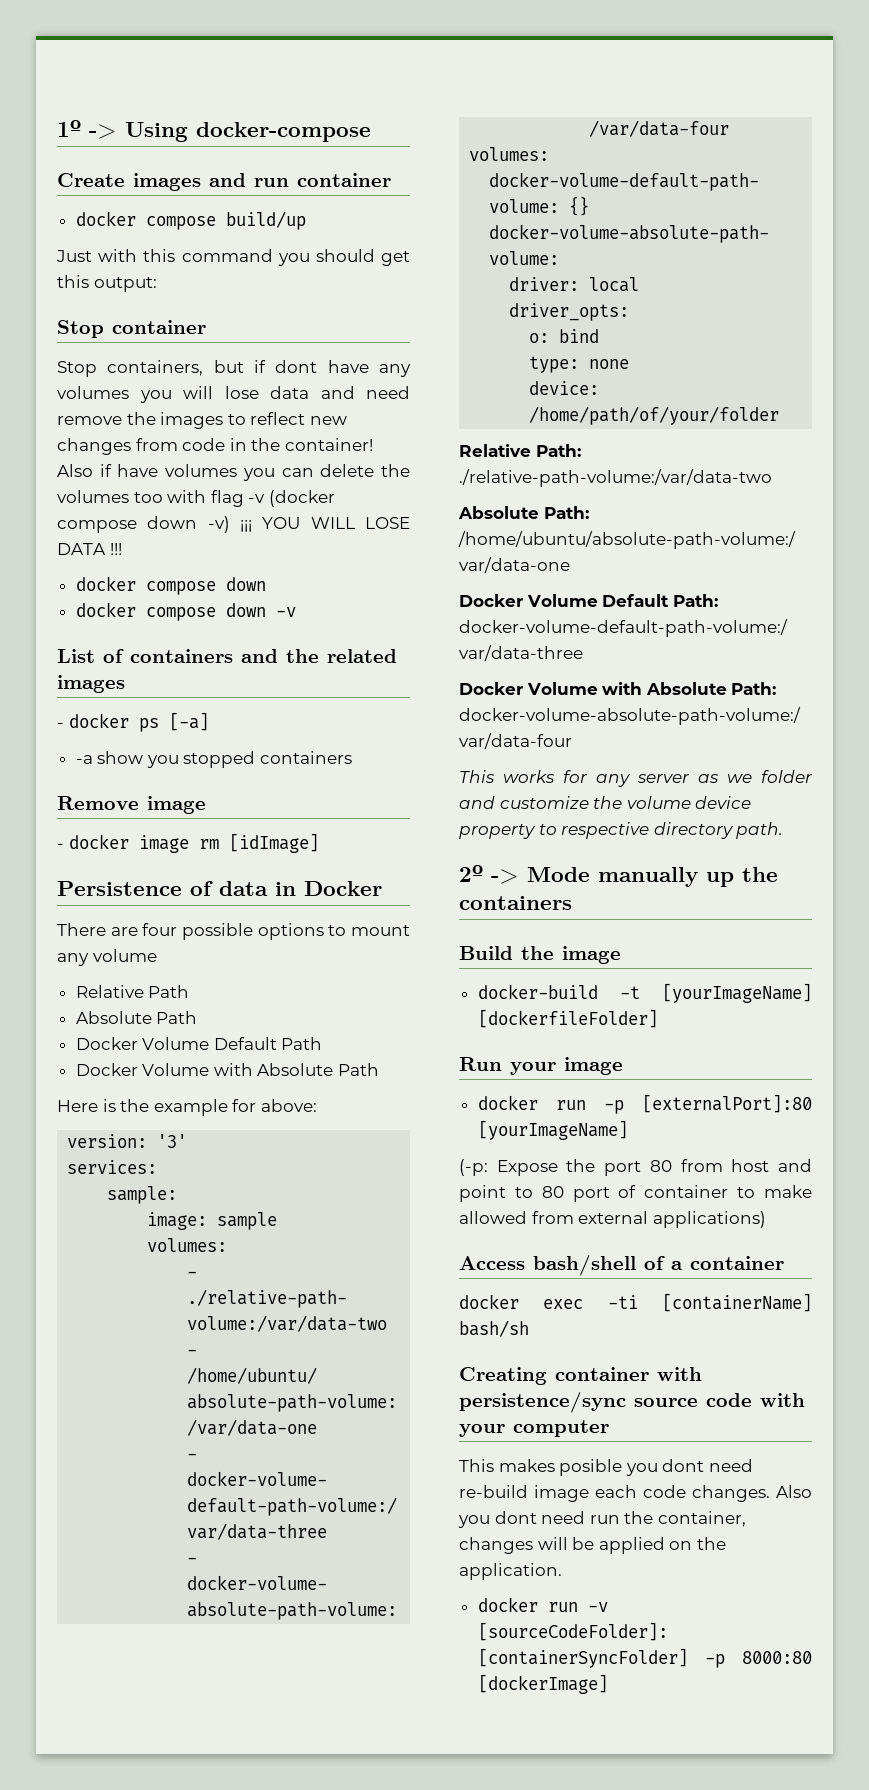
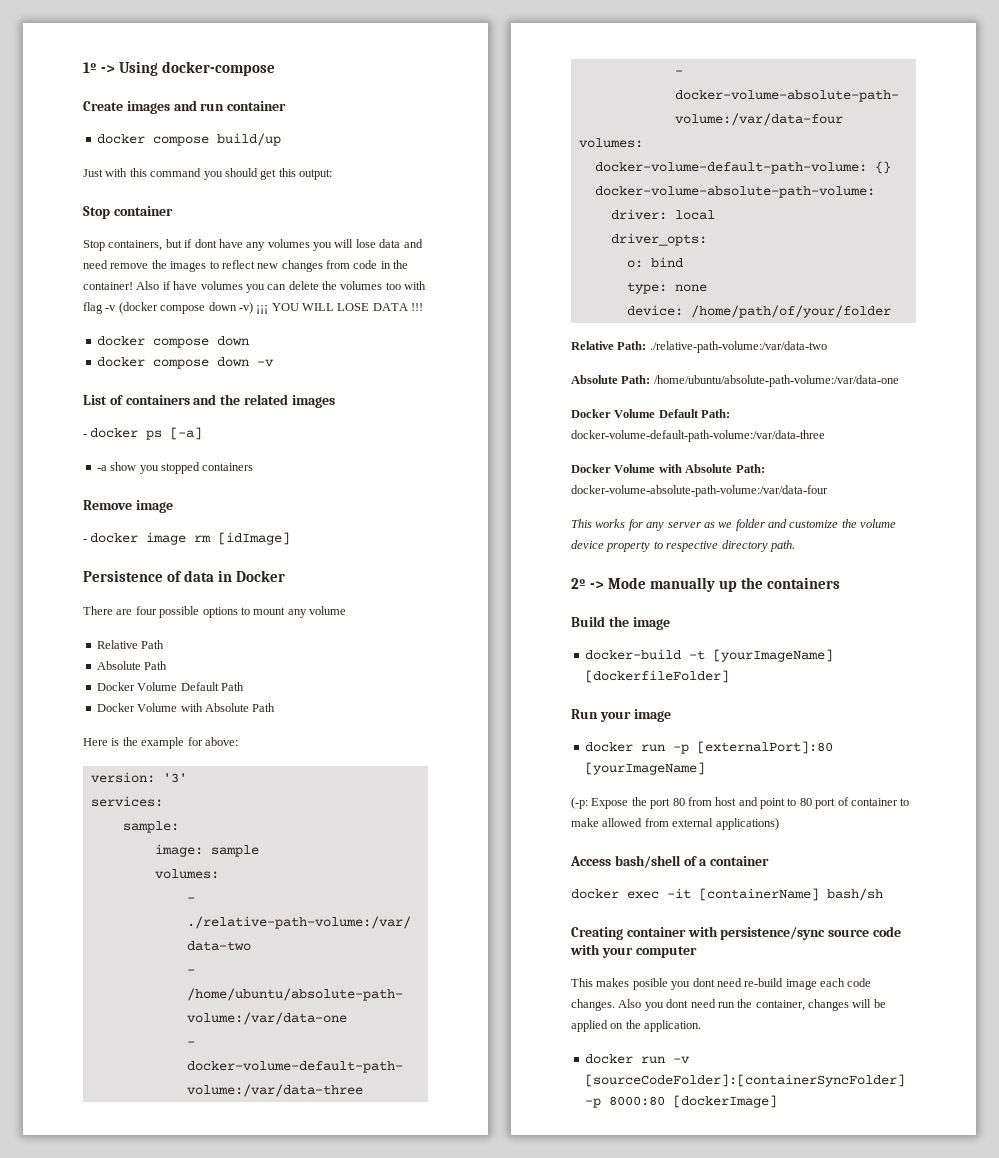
- docker exec -ti [containerName] bash/sh
+ docker exec -it [containerName] bash/sh

